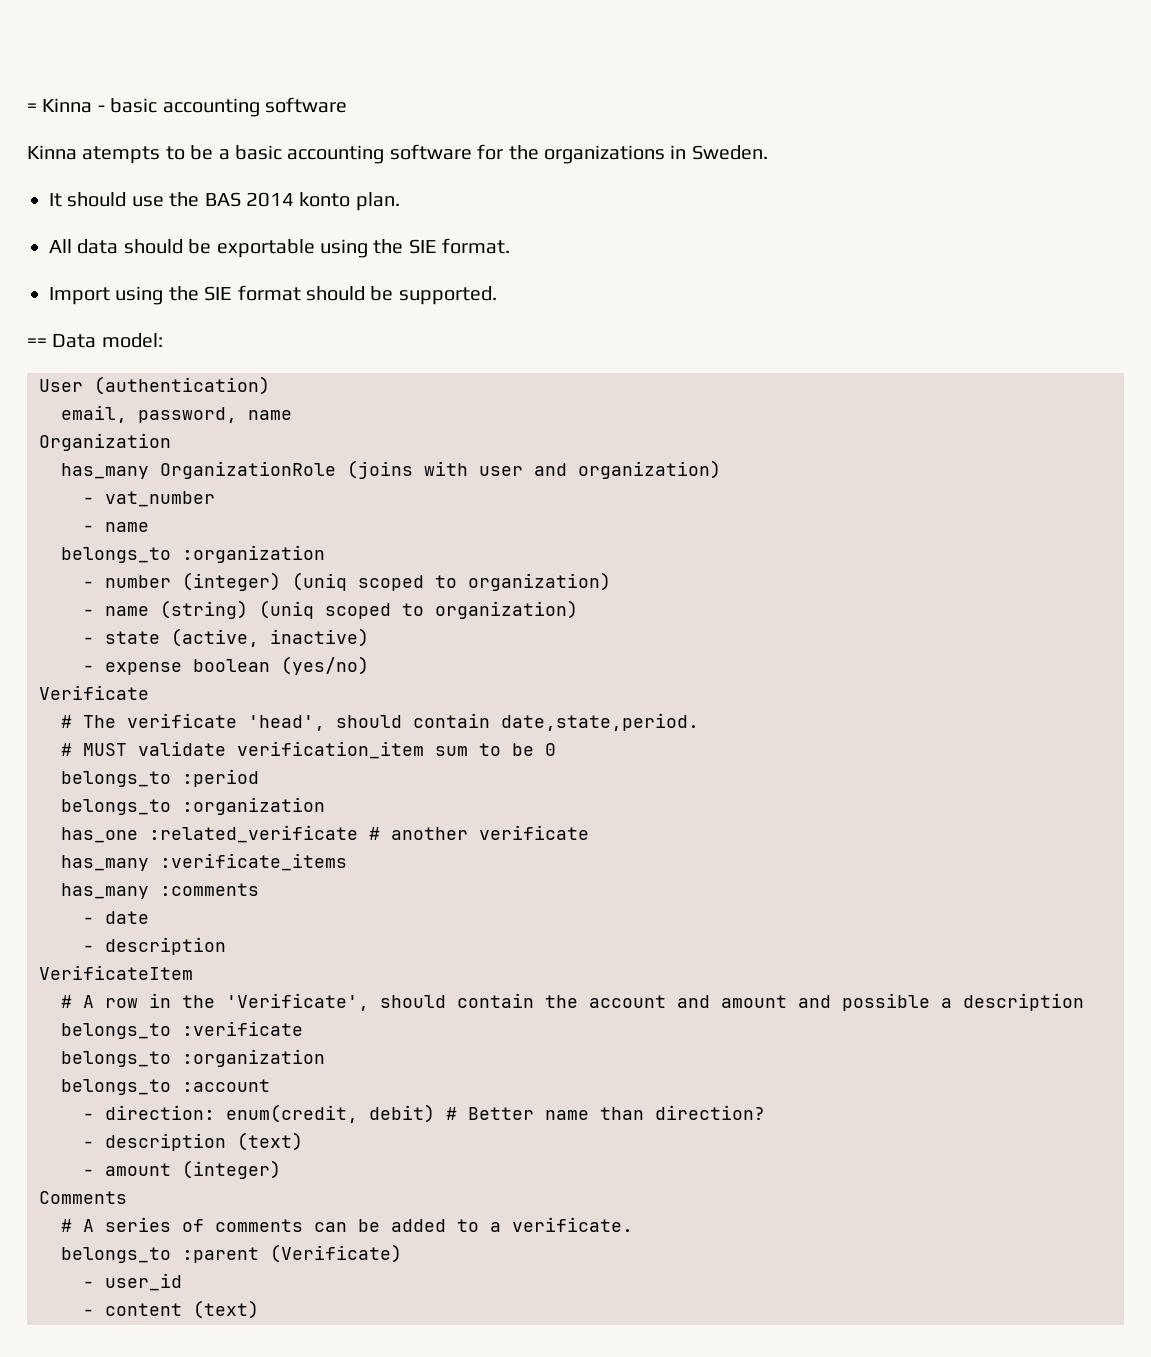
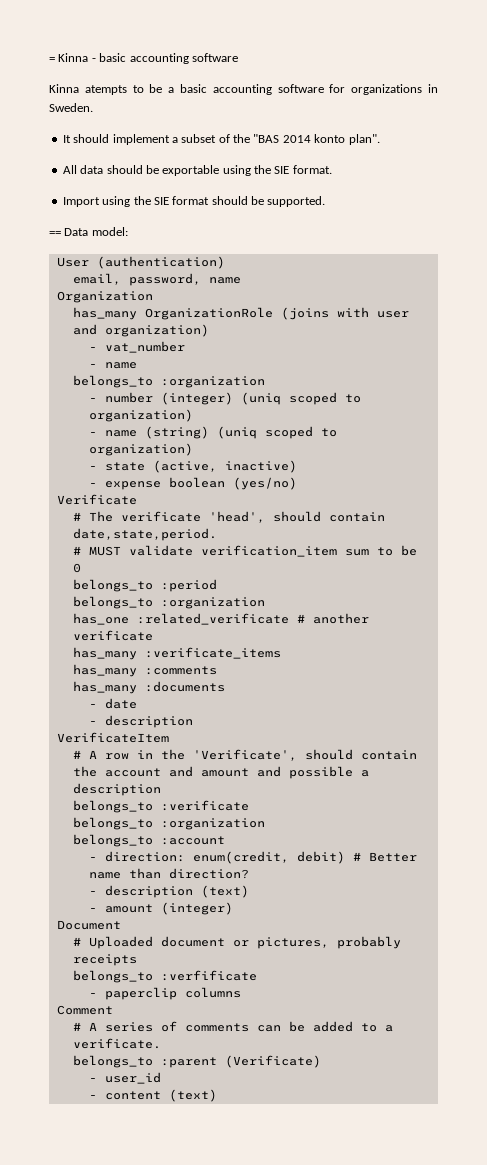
- Kinna atempts to be a basic accounting software for the organizations in Sweden.
+ Kinna atempts to be a basic accounting software for organizations in Sweden.
- It should use the BAS 2014 konto plan.
+ It should implement a subset of the "BAS 2014 konto plan".
+ has_many :documents
- Comments
+ Document
+ # Uploaded document or pictures, probably receipts
+ belongs_to :verfificate
+ - paperclip columns
+ Comment

